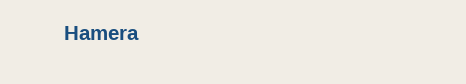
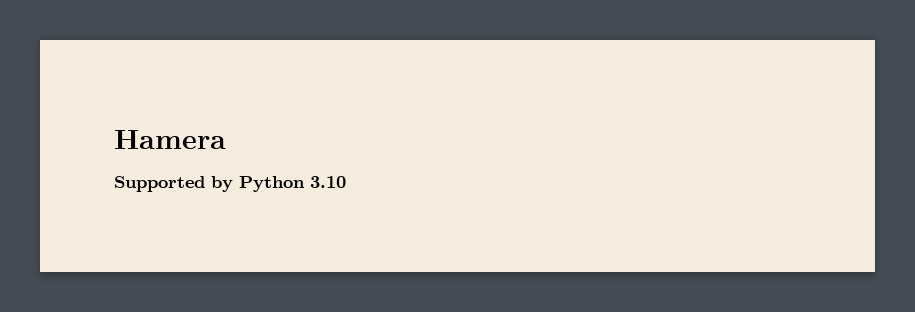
+ Supported by Python 3.10

